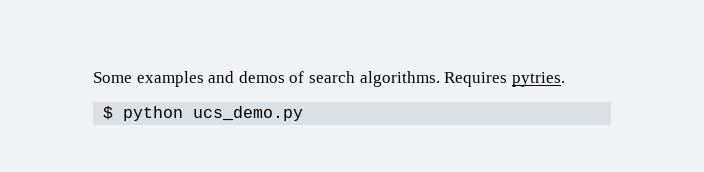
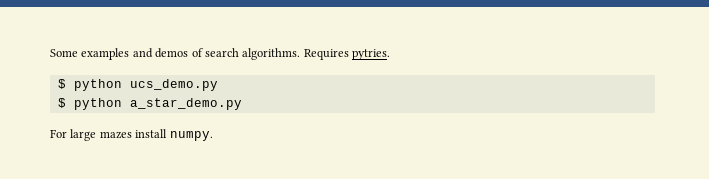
+ $ python a_star_demo.py
+ For large mazes install numpy.

